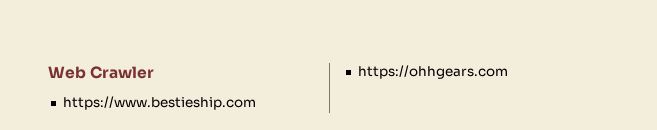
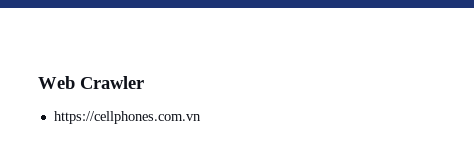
- https://www.bestieship.com
- https://ohhgears.com
+ https://cellphones.com.vn

